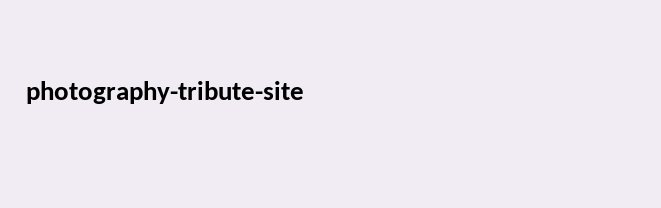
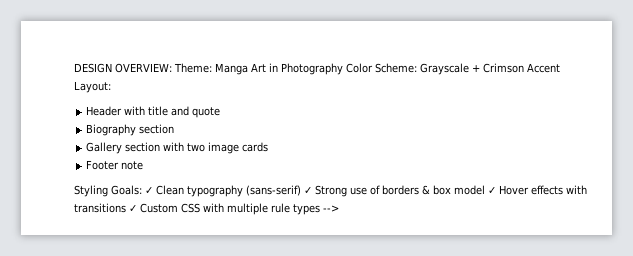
- photography-tribute-site
+ DESIGN OVERVIEW: Theme: Manga Art in Photography Color Scheme: Grayscale + Crimson Accent Layout:
+ Header with title and quote
+ Biography section
+ Gallery section with two image cards
+ Footer note
+ Styling Goals: ✓ Clean typography (sans-serif) ✓ Strong use of borders & box model ✓ Hover effects with transitions ✓ Custom CSS with multiple rule types -->

